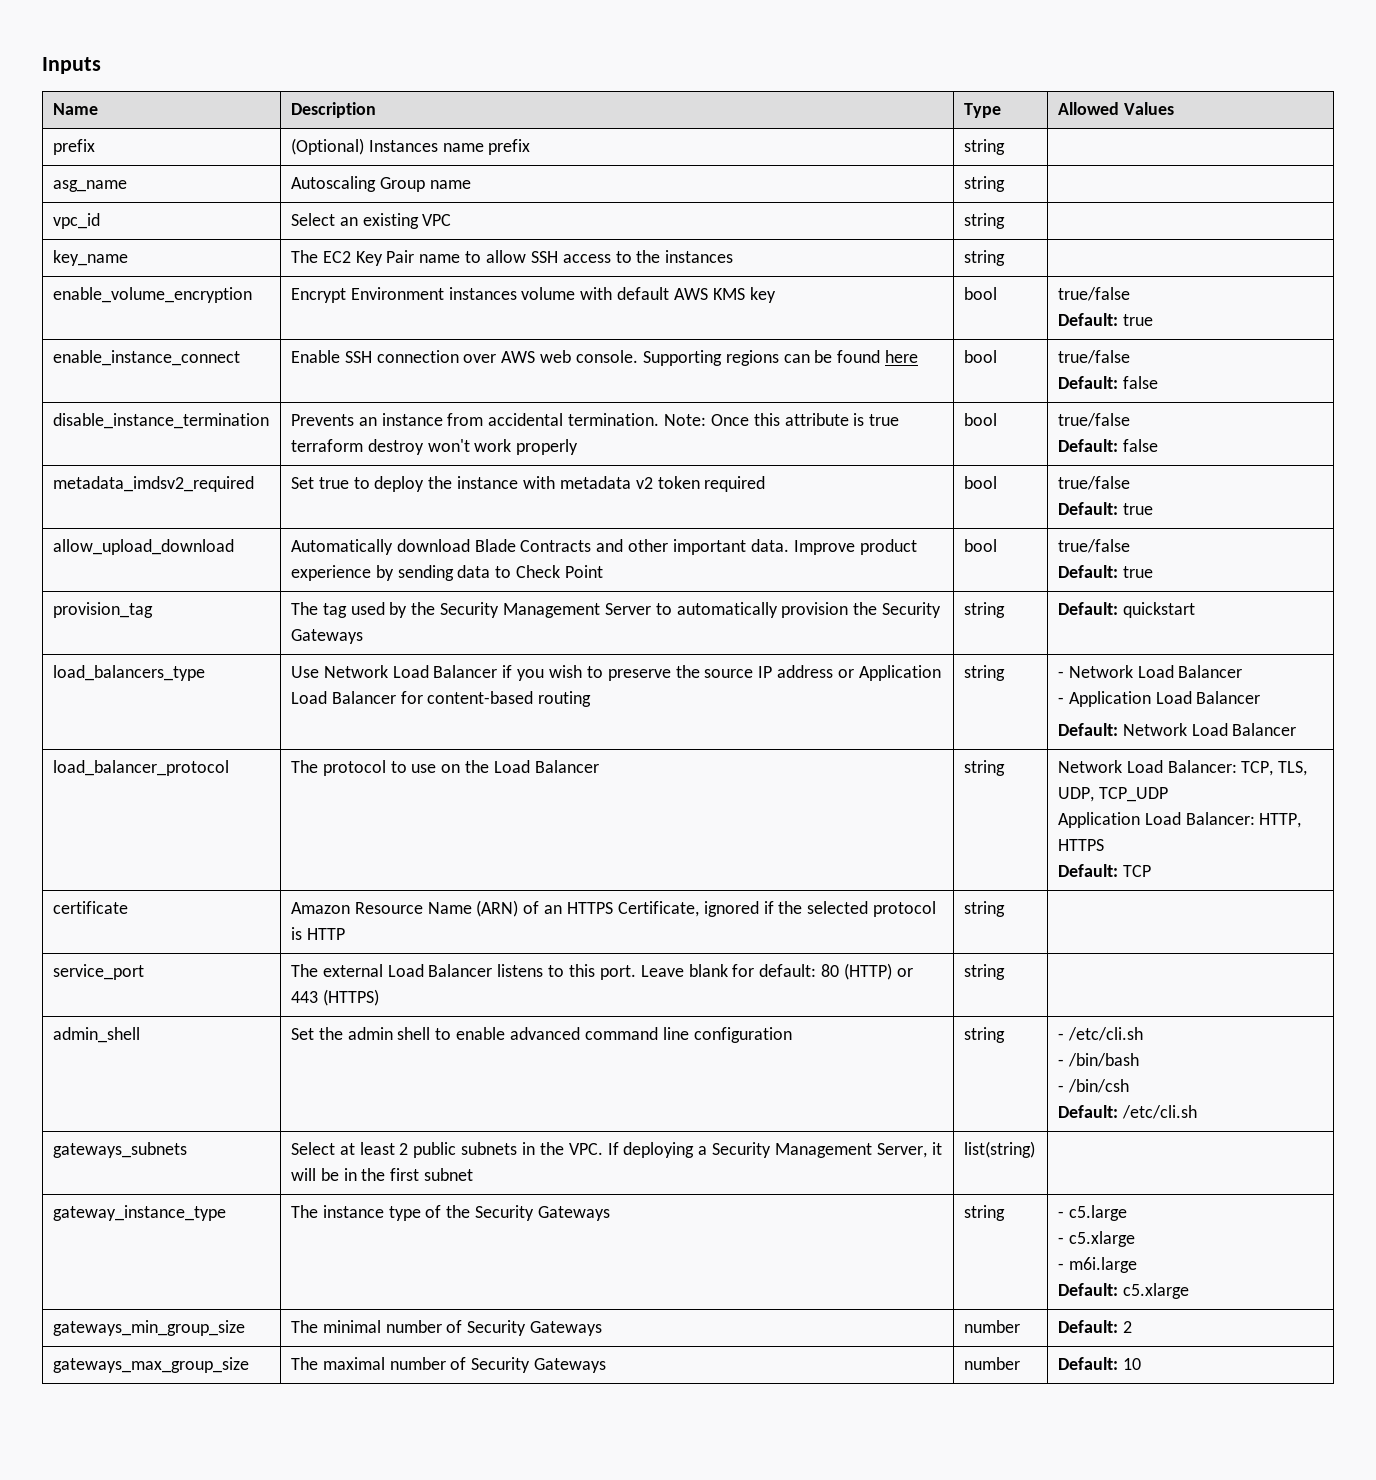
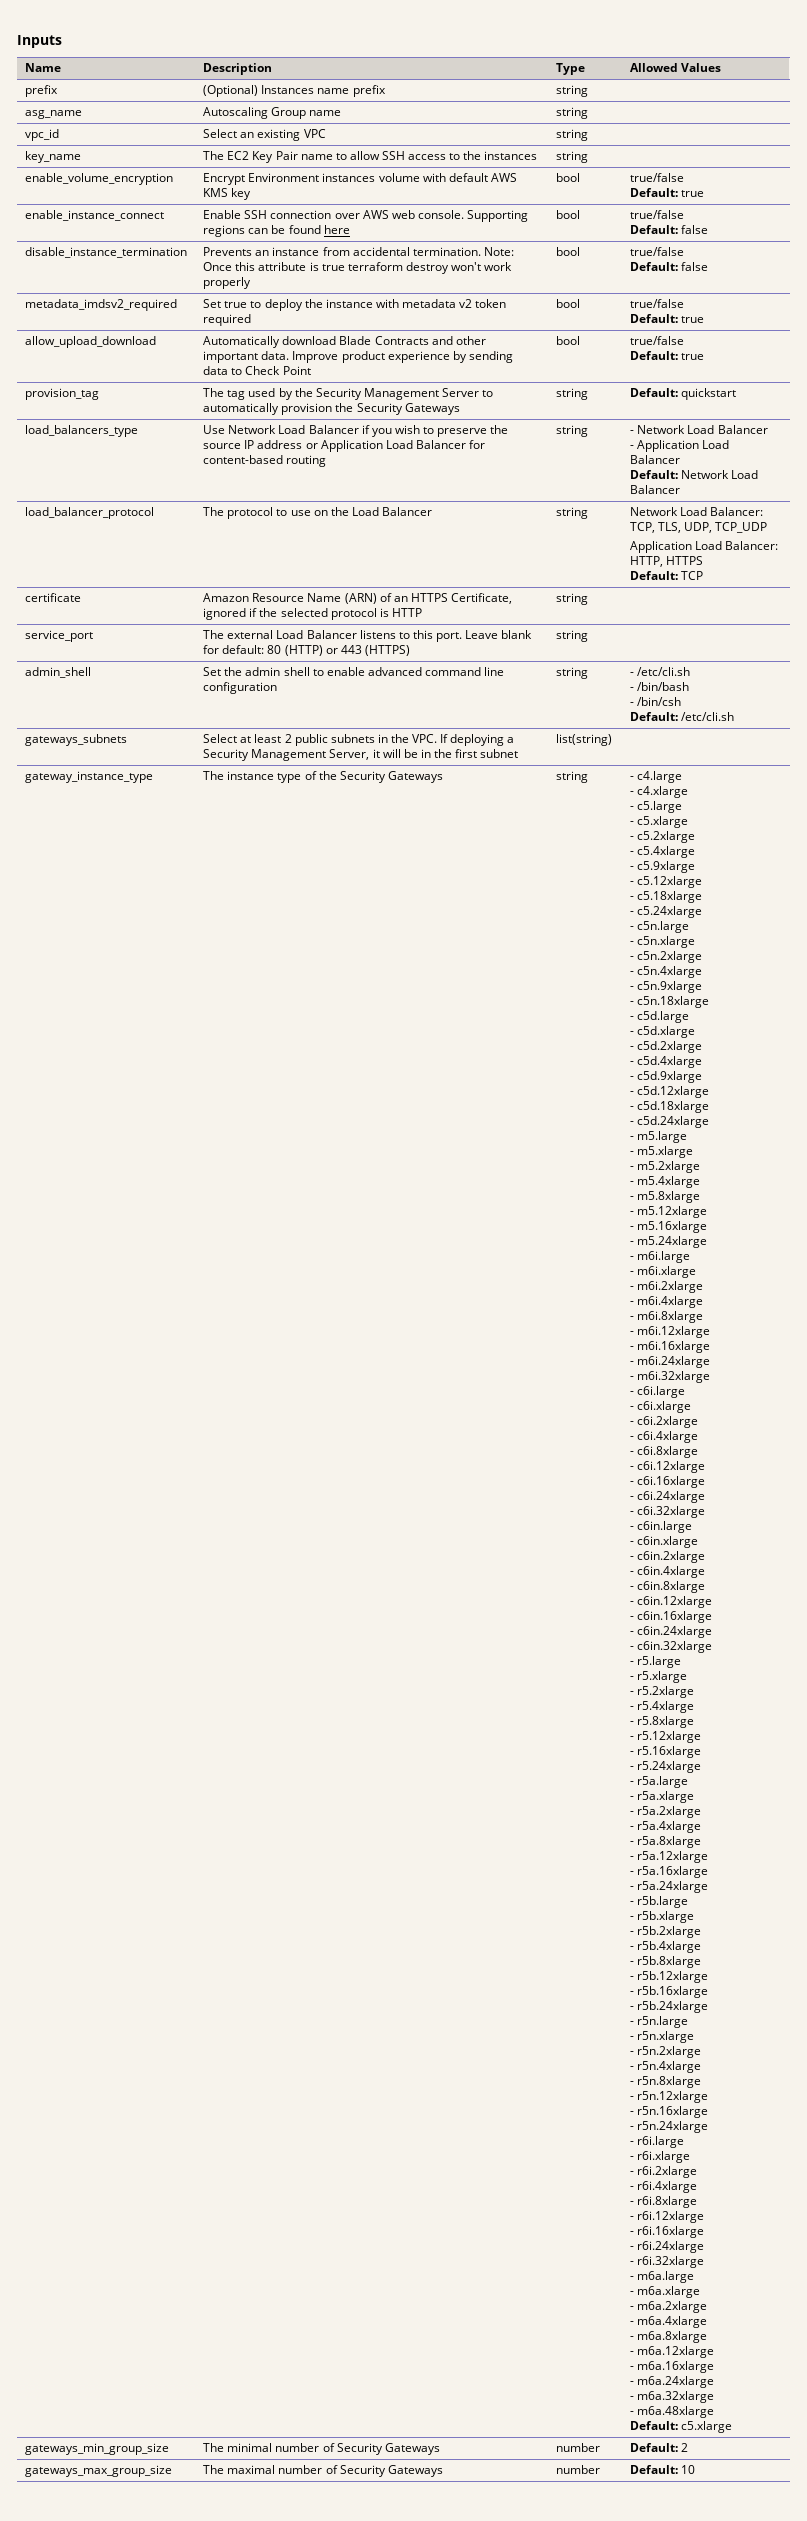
+ - c4.large
+ - c4.xlarge
+ - c5.2xlarge
+ - c5.4xlarge
+ - c5.9xlarge
+ - c5.12xlarge
+ - c5.18xlarge
+ - c5.24xlarge
+ - c5n.large
+ - c5n.xlarge
+ - c5n.2xlarge
+ - c5n.4xlarge
+ - c5n.9xlarge
+ - c5n.18xlarge
+ - c5d.large
+ - c5d.xlarge
+ - c5d.2xlarge
+ - c5d.4xlarge
+ - c5d.9xlarge
+ - c5d.12xlarge
+ - c5d.18xlarge
+ - c5d.24xlarge
+ - m5.large
+ - m5.xlarge
+ - m5.2xlarge
+ - m5.4xlarge
+ - m5.8xlarge
+ - m5.12xlarge
+ - m5.16xlarge
+ - m5.24xlarge
  - m6i.large
+ - m6i.xlarge
+ - m6i.2xlarge
+ - m6i.4xlarge
+ - m6i.8xlarge
+ - m6i.12xlarge
+ - m6i.16xlarge
+ - m6i.24xlarge
+ - m6i.32xlarge
+ - c6i.large
+ - c6i.xlarge
+ - c6i.2xlarge
+ - c6i.4xlarge
+ - c6i.8xlarge
+ - c6i.12xlarge
+ - c6i.16xlarge
+ - c6i.24xlarge
+ - c6i.32xlarge
+ - c6in.large
+ - c6in.xlarge
+ - c6in.2xlarge
+ - c6in.4xlarge
+ - c6in.8xlarge
+ - c6in.12xlarge
+ - c6in.16xlarge
+ - c6in.24xlarge
+ - c6in.32xlarge
+ - r5.large
+ - r5.xlarge
+ - r5.2xlarge
+ - r5.4xlarge
+ - r5.8xlarge
+ - r5.12xlarge
+ - r5.16xlarge
+ - r5.24xlarge
+ - r5a.large
+ - r5a.xlarge
+ - r5a.2xlarge
+ - r5a.4xlarge
+ - r5a.8xlarge
+ - r5a.12xlarge
+ - r5a.16xlarge
+ - r5a.24xlarge
+ - r5b.large
+ - r5b.xlarge
+ - r5b.2xlarge
+ - r5b.4xlarge
+ - r5b.8xlarge
+ - r5b.12xlarge
+ - r5b.16xlarge
+ - r5b.24xlarge
+ - r5n.large
+ - r5n.xlarge
+ - r5n.2xlarge
+ - r5n.4xlarge
+ - r5n.8xlarge
+ - r5n.12xlarge
+ - r5n.16xlarge
+ - r5n.24xlarge
+ - r6i.large
+ - r6i.xlarge
+ - r6i.2xlarge
+ - r6i.4xlarge
+ - r6i.8xlarge
+ - r6i.12xlarge
+ - r6i.16xlarge
+ - r6i.24xlarge
+ - r6i.32xlarge
+ - m6a.large
+ - m6a.xlarge
+ - m6a.2xlarge
+ - m6a.4xlarge
+ - m6a.8xlarge
+ - m6a.12xlarge
+ - m6a.16xlarge
+ - m6a.24xlarge
+ - m6a.32xlarge
+ - m6a.48xlarge

